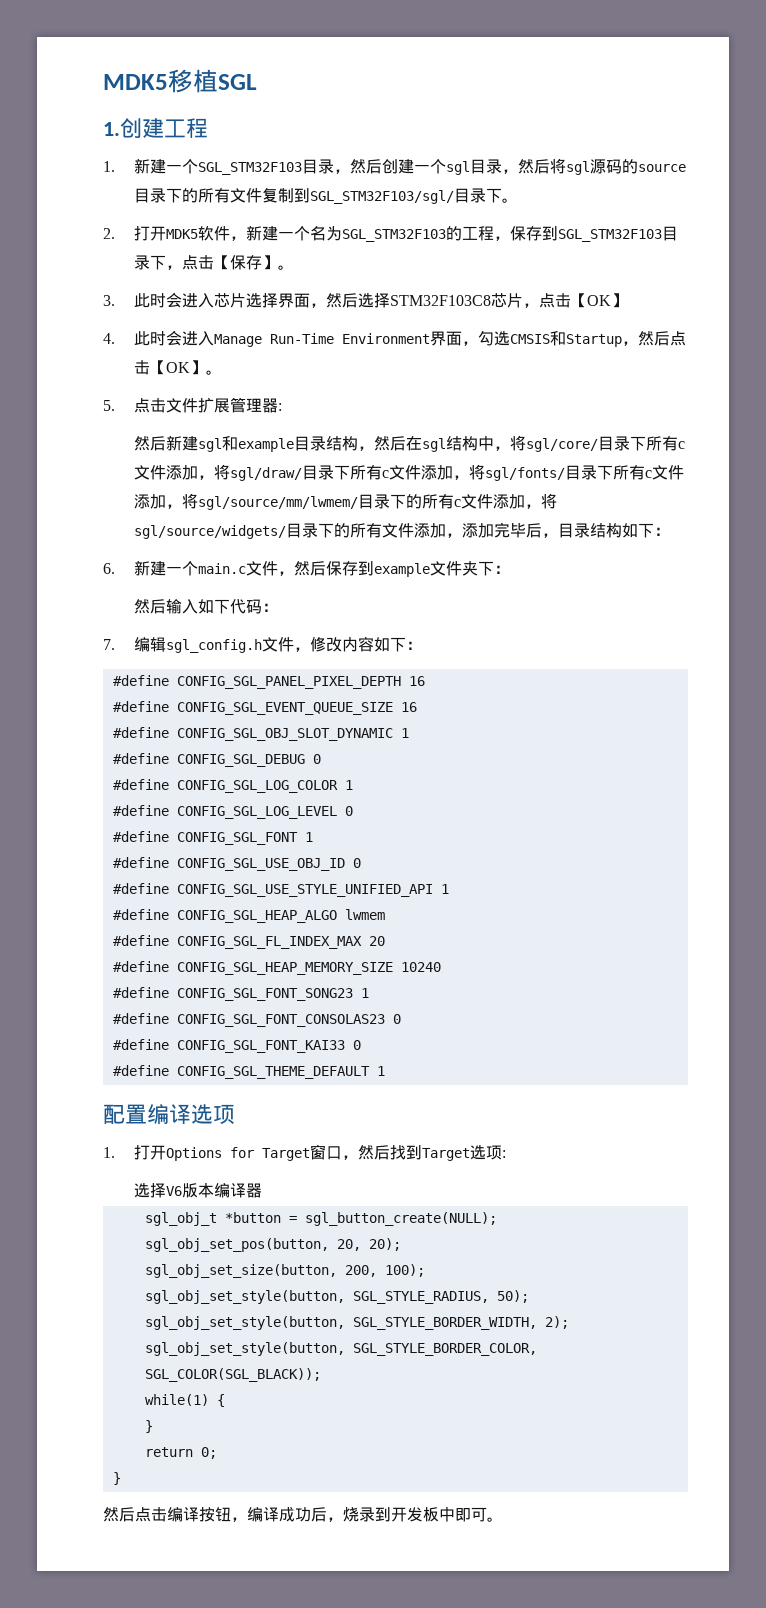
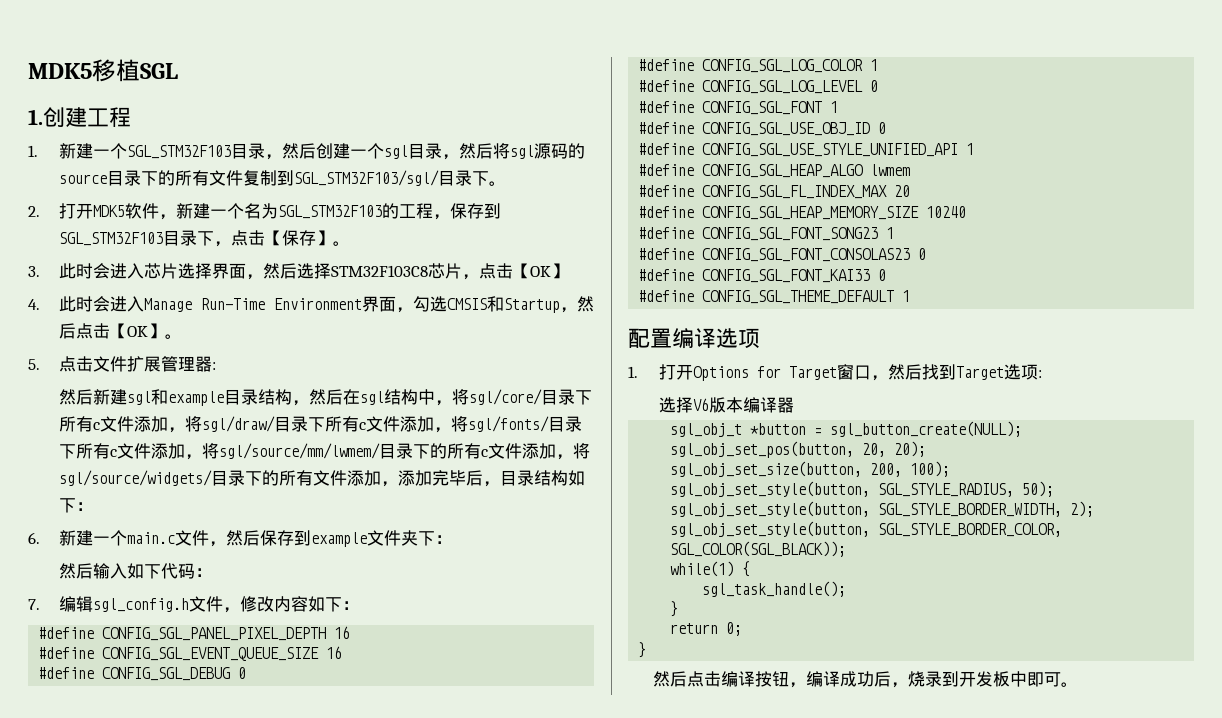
- #define CONFIG_SGL_OBJ_SLOT_DYNAMIC 1
+ sgl_task_handle();

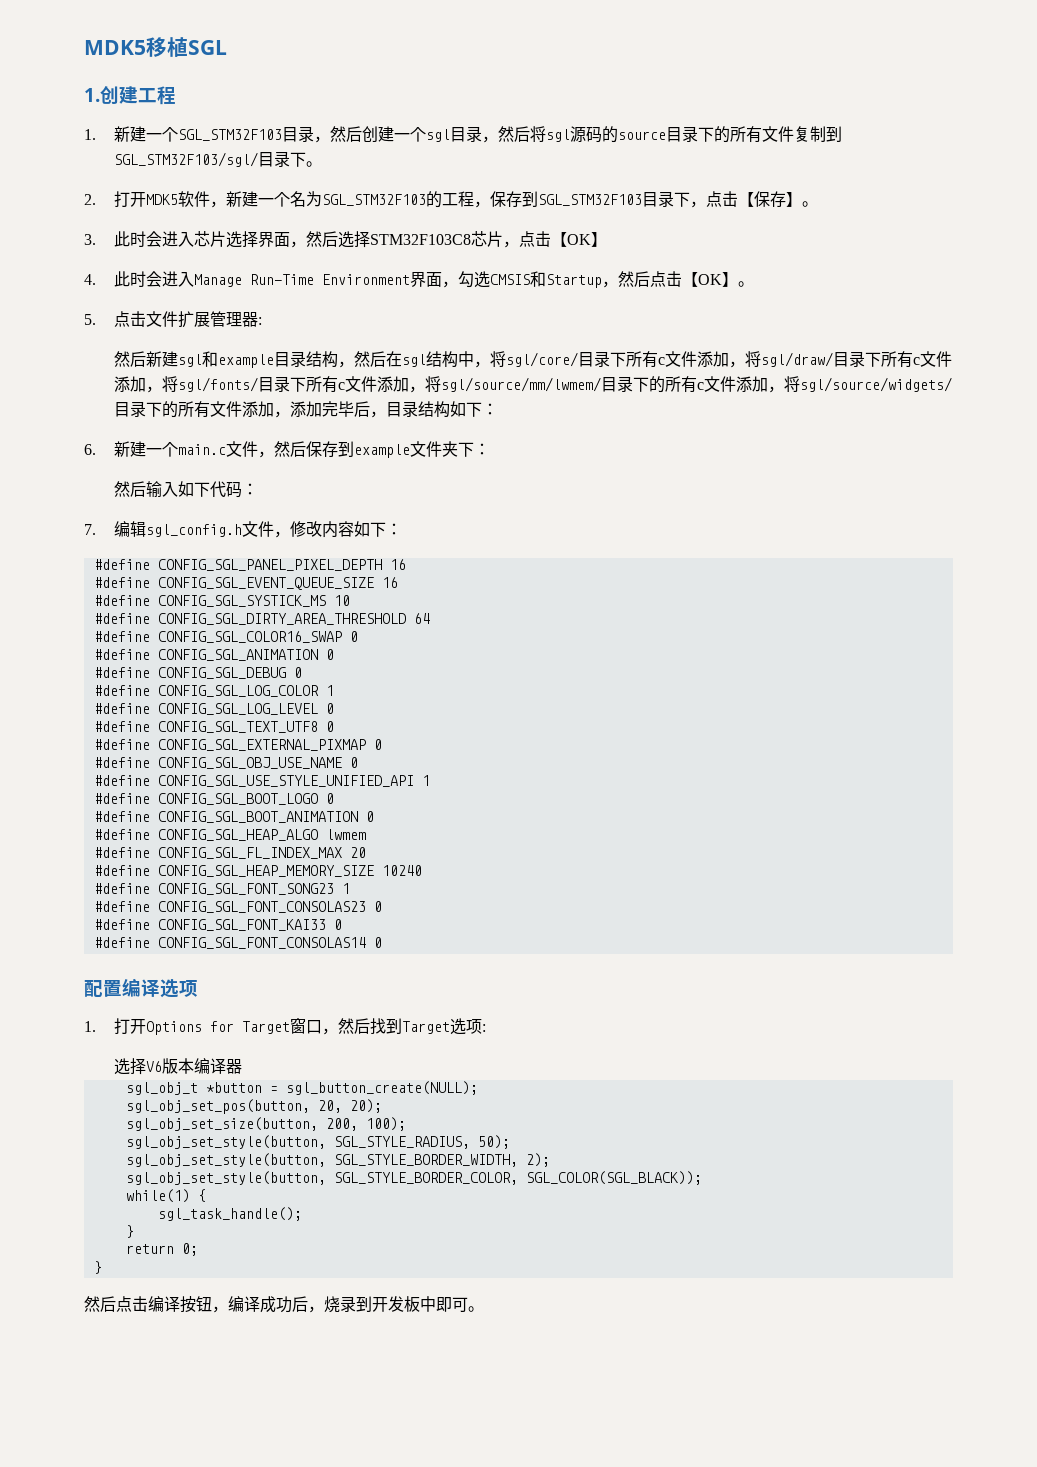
+ #define CONFIG_SGL_SYSTICK_MS 10
+ #define CONFIG_SGL_DIRTY_AREA_THRESHOLD 64
+ #define CONFIG_SGL_COLOR16_SWAP 0
+ #define CONFIG_SGL_ANIMATION 0
- #define CONFIG_SGL_FONT 1
- #define CONFIG_SGL_USE_OBJ_ID 0
+ #define CONFIG_SGL_TEXT_UTF8 0
+ #define CONFIG_SGL_EXTERNAL_PIXMAP 0
+ #define CONFIG_SGL_OBJ_USE_NAME 0
+ #define CONFIG_SGL_BOOT_LOGO 0
+ #define CONFIG_SGL_BOOT_ANIMATION 0
- #define CONFIG_SGL_THEME_DEFAULT 1
+ #define CONFIG_SGL_FONT_CONSOLAS14 0

